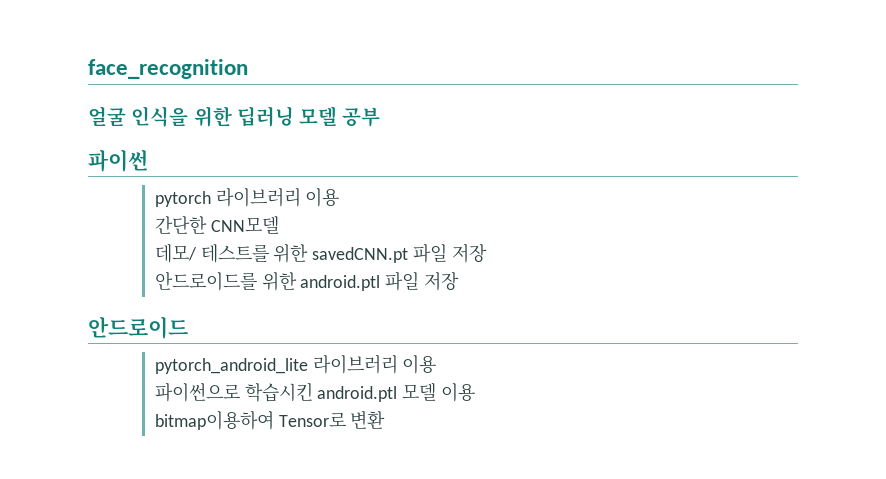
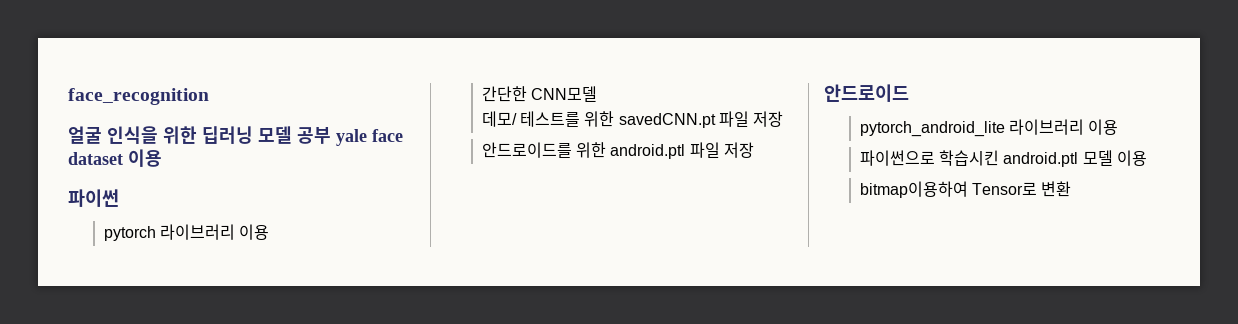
- 얼굴 인식을 위한 딥러닝 모델 공부
+ 얼굴 인식을 위한 딥러닝 모델 공부 yale face dataset 이용

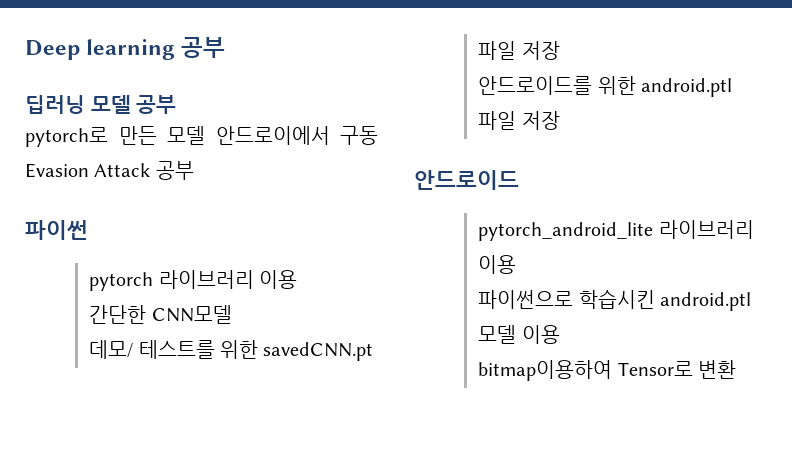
- face_recognition
- 얼굴 인식을 위한 딥러닝 모델 공부 yale face dataset 이용
+ Deep learning 공부
+ 딥러닝 모델 공부
+ pytorch로 만든 모델 안드로이에서 구동 Evasion Attack 공부

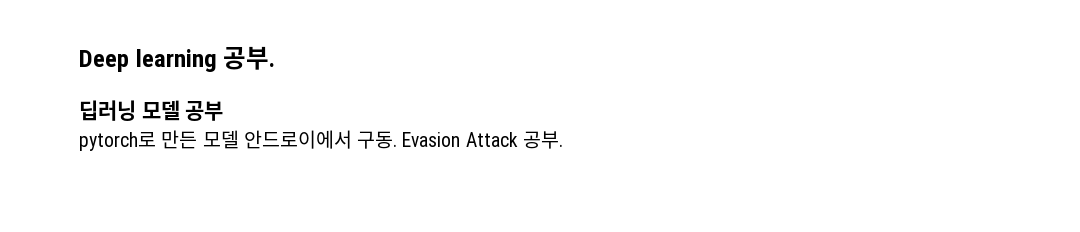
- Deep learning 공부
+ Deep learning 공부.
- pytorch로 만든 모델 안드로이에서 구동 Evasion Attack 공부
- 파이썬
- pytorch 라이브러리 이용
- 간단한 CNN모델
- 데모/ 테스트를 위한 savedCNN.pt 파일 저장
- 안드로이드를 위한 android.ptl 파일 저장
- 안드로이드
- pytorch_android_lite 라이브러리 이용
- 파이썬으로 학습시킨 android.ptl 모델 이용
- bitmap이용하여 Tensor로 변환
+ pytorch로 만든 모델 안드로이에서 구동. Evasion Attack 공부.

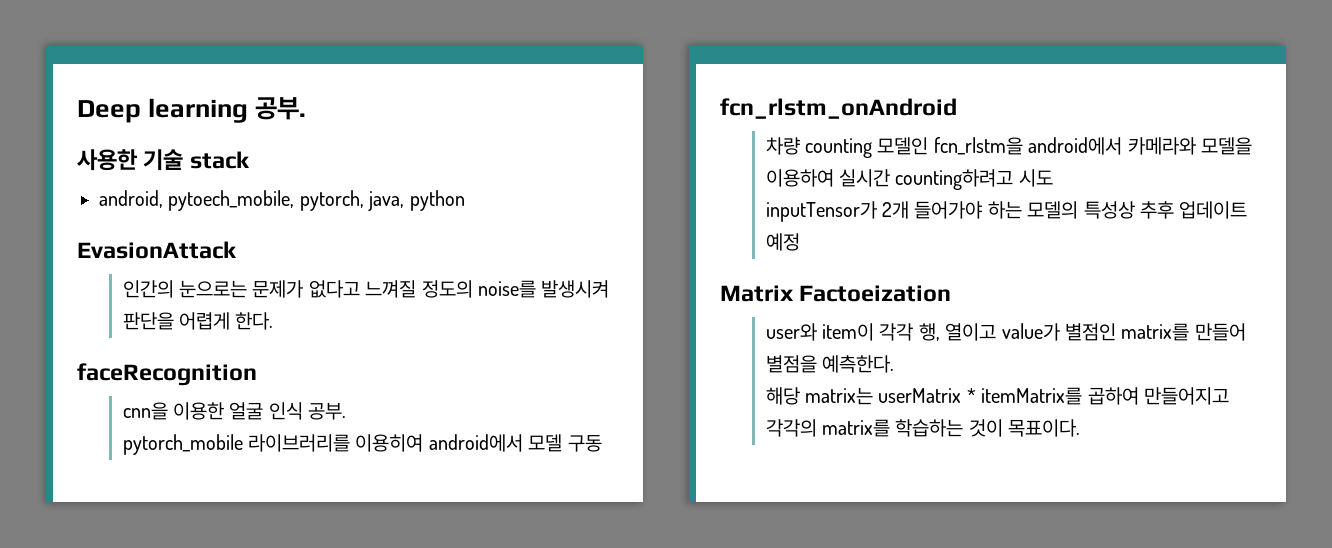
- 딥러닝 모델 공부
- pytorch로 만든 모델 안드로이에서 구동. Evasion Attack 공부.
+ 사용한 기술 stack
+ android, pytoech_mobile, pytorch, java, python
+ EvasionAttack
+ 인간의 눈으로는 문제가 없다고 느껴질 정도의 noise를 발생시켜 판단을 어렵게 한다.
+ faceRecognition
+ cnn을 이용한 얼굴 인식 공부.
+ pytorch_mobile 라이브러리를 이용히여 android에서 모델 구동
+ fcn_rlstm_onAndroid
+ 차량 counting 모델인 fcn_rlstm을 android에서 카메라와 모델을 이용하여 실시간 counting하려고 시도
+ inputTensor가 2개 들어가야 하는 모델의 특성상 추후 업데이트 예정
+ Matrix Factoeization
+ user와 item이 각각 행, 열이고 value가 별점인 matrix를 만들어 별점을 예측한다.
+ 해당 matrix는 userMatrix * itemMatrix를 곱하여 만들어지고 각각의 matrix를 학습하는 것이 목표이다.

